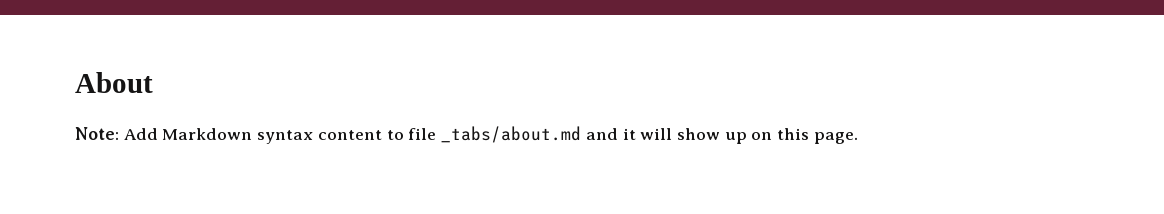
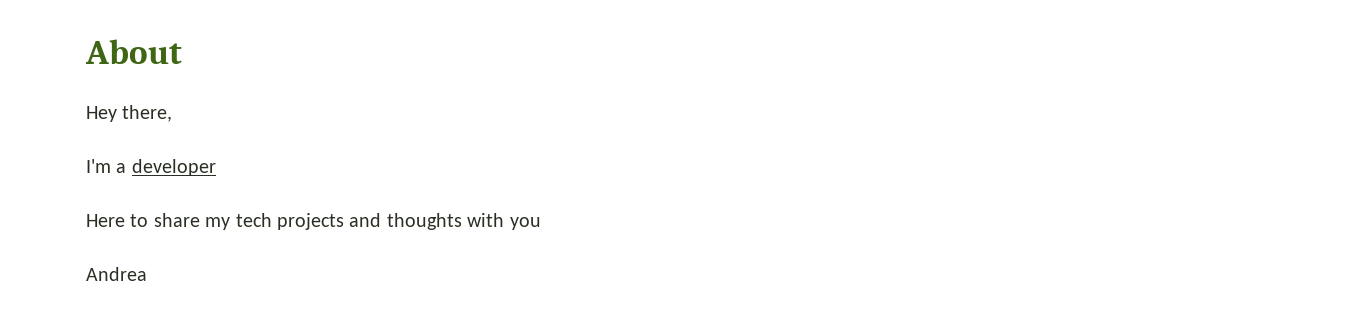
- Note: Add Markdown syntax content to file _tabs/about.md and it will show up on this page.
+ Hey there,
+ I'm a developer
+ Here to share my tech projects and thoughts with you
+ Andrea

